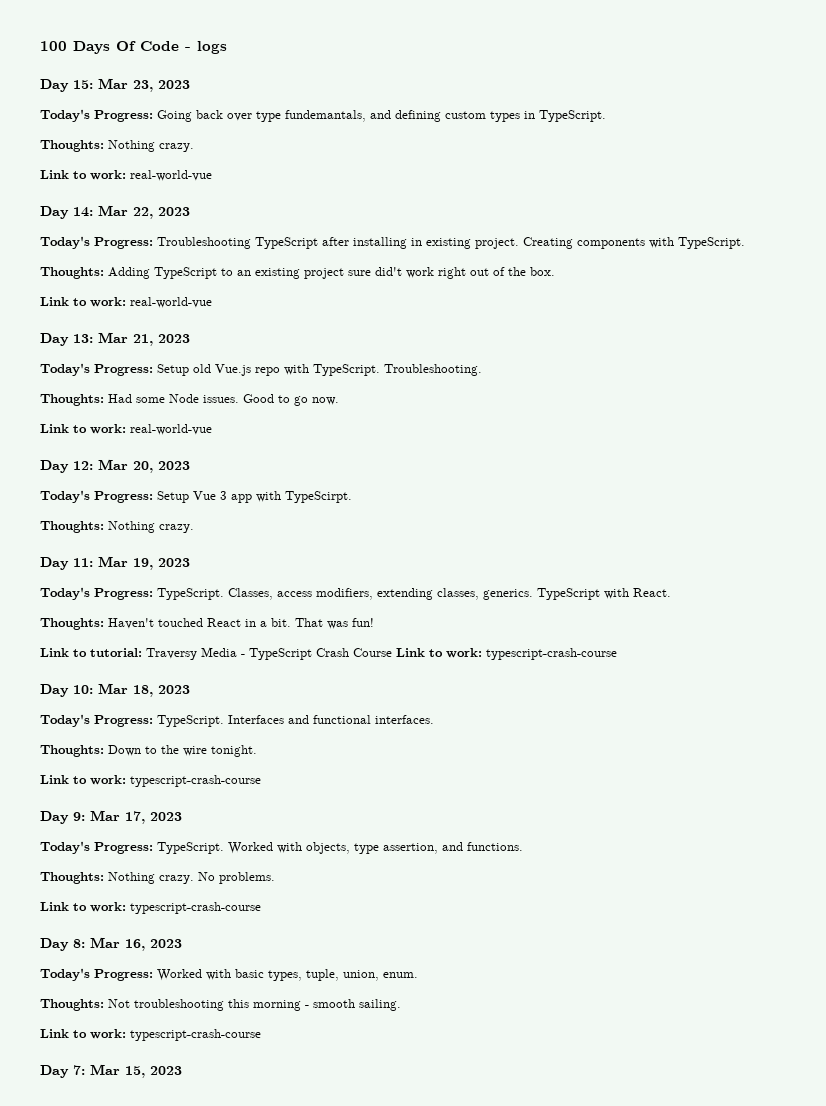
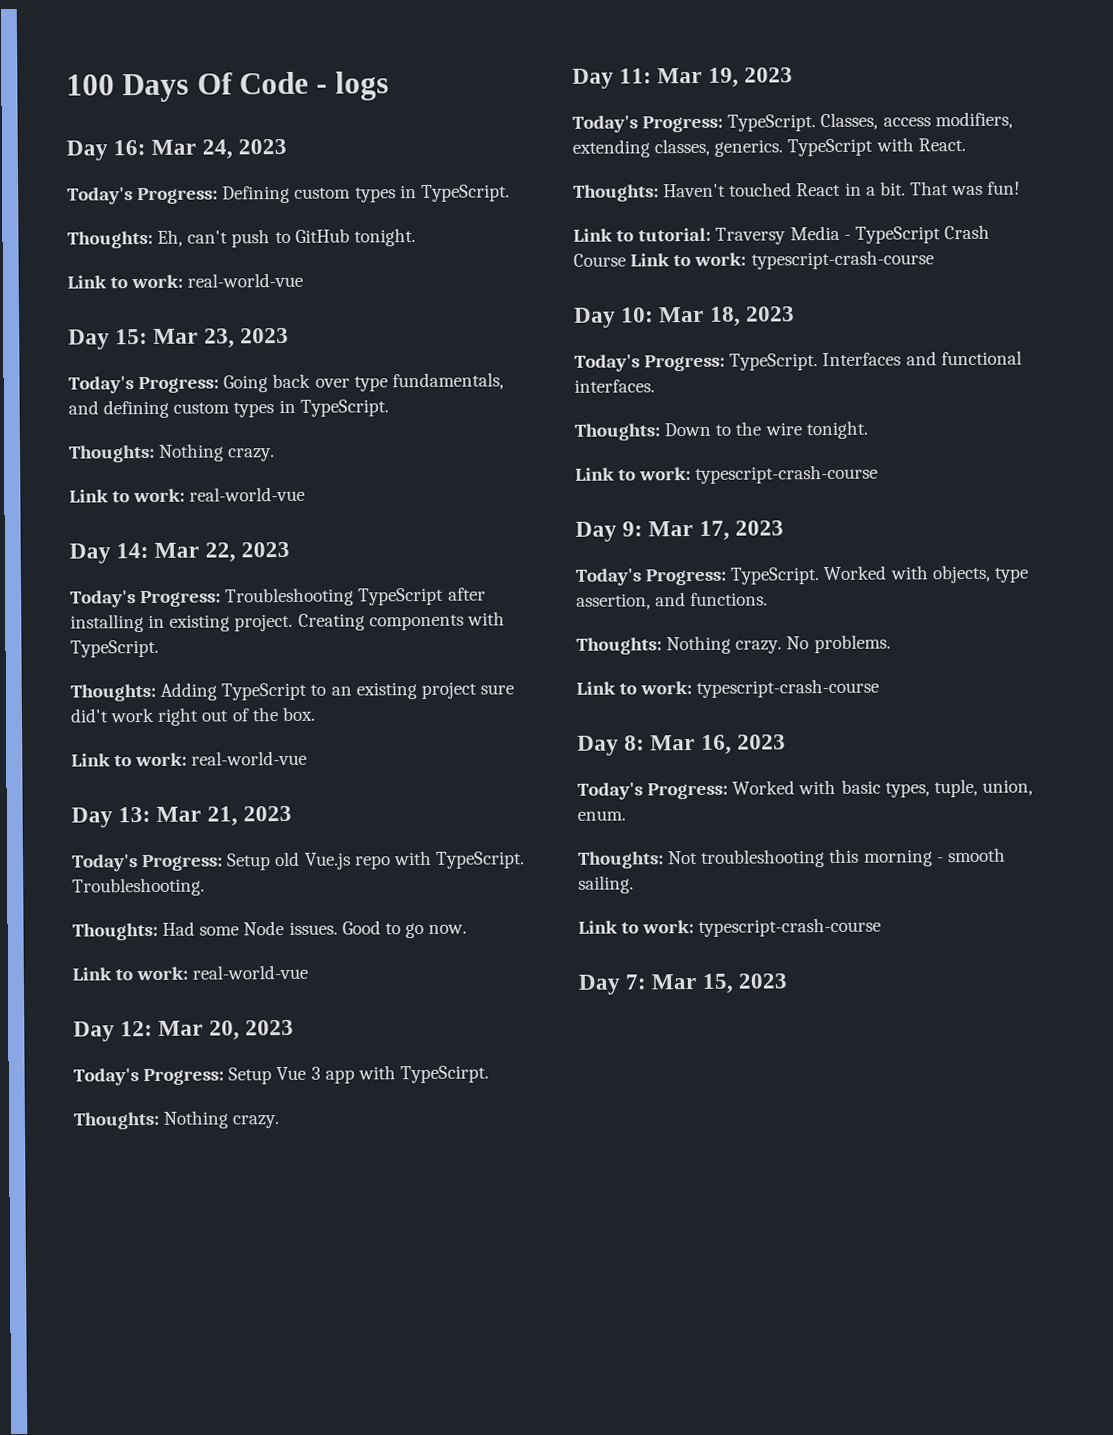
+ Day 16: Mar 24, 2023
+ Today's Progress: Defining custom types in TypeScript.
+ Thoughts: Eh, can't push to GitHub tonight.
+ Link to work: real-world-vue
- Today's Progress: Going back over type fundemantals, and defining custom types in TypeScript.
+ Today's Progress: Going back over type fundamentals, and defining custom types in TypeScript.

